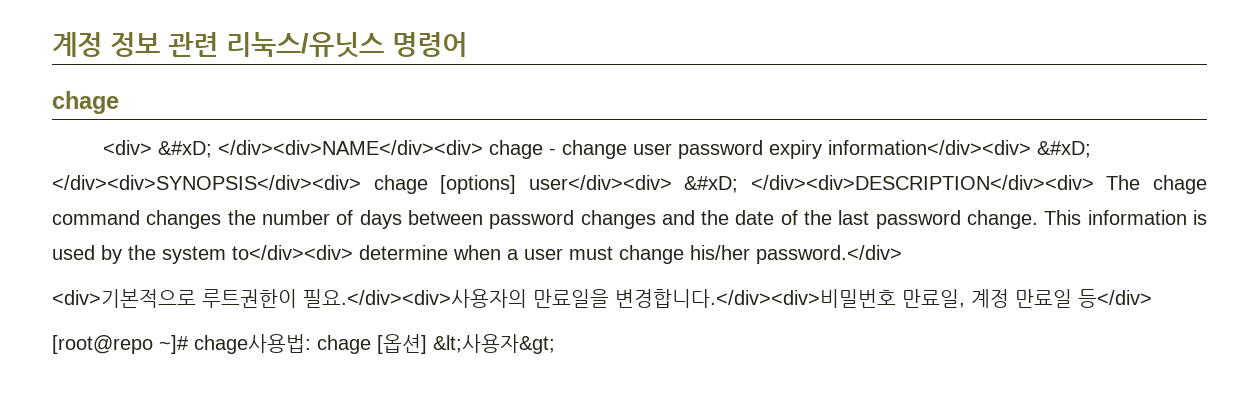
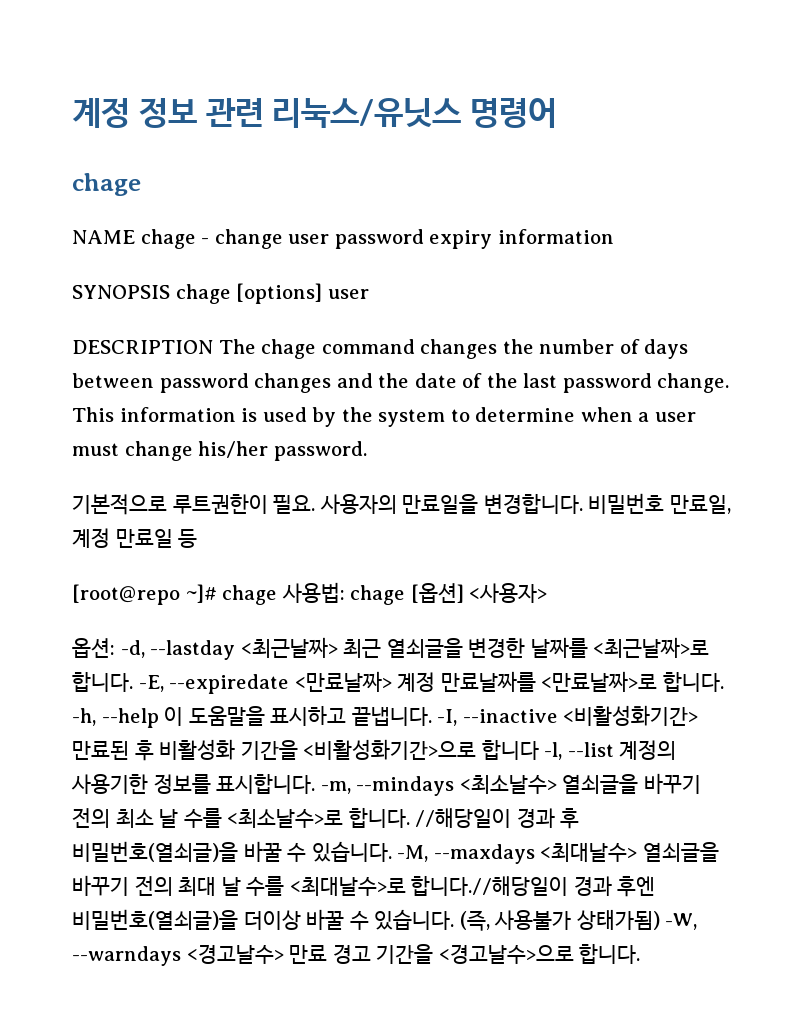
- <div> &#xD; </div><div>NAME</div><div> chage - change user password expiry information</div><div> &#xD; </div><div>SYNOPSIS</div><div> chage [options] user</div><div> &#xD; </div><div>DESCRIPTION</div><div> The chage command changes the number of days between password changes and the date of the last password change.
+ NAME chage - change user password expiry information
+ SYNOPSIS chage [options] user
+ DESCRIPTION The chage command changes the number of days between password changes and the date of the last password change.
- This information is used by the system to</div><div> determine when a user must change his/her password.</div>
- <div>기본적으로 루트권한이 필요.</div><div>사용자의 만료일을 변경합니다.</div><div>비밀번호 만료일, 계정 만료일 등</div>
+ This information is used by the system to determine when a user must change his/her password.
+ 기본적으로 루트권한이 필요. 사용자의 만료일을 변경합니다. 비밀번호 만료일, 계정 만료일 등
- [root@repo ~]# chage사용법: chage [옵션] &lt;사용자&gt;
+ [root@repo ~]# chage 사용법: chage [옵션] <사용자>
+ 옵션: -d, --lastday <최근날짜> 최근 열쇠글을 변경한 날짜를 <최근날짜>로 합니다. -E, --expiredate <만료날짜> 계정 만료날짜를 <만료날짜>로 합니다. -h, --help 이 도움말을 표시하고 끝냅니다. -I, --inactive <비활성화기간> 만료된 후 비활성화 기간을 <비활성화기간>으로 합니다 -l, --list 계정의 사용기한 정보를 표시합니다. -m, --mindays <최소날수> 열쇠글을 바꾸기 전의 최소 날 수를 <최소날수>로 합니다. //해당일이 경과 후 비밀번호(열쇠글)을 바꿀 수 있습니다. -M, --maxdays <최대날수> 열쇠글을 바꾸기 전의 최대 날 수를 <최대날수>로 합니다.//해당일이 경과 후엔 비밀번호(열쇠글)을 더이상 바꿀 수 있습니다. (즉, 사용불가 상태가됨) -W, --warndays <경고날수> 만료 경고 기간을 <경고날수>으로 합니다.

